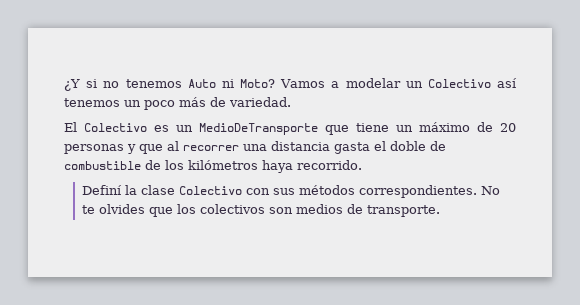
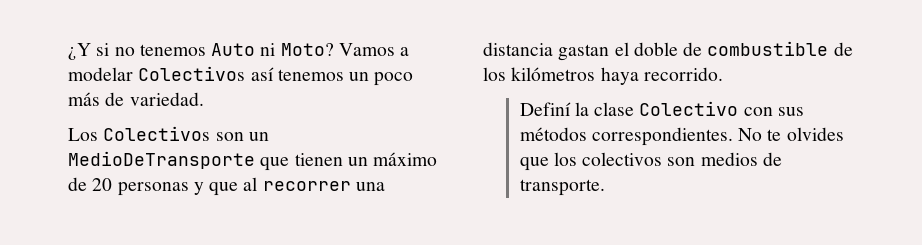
- Vamos a modelar un Colectivo así tenemos un poco más de variedad.
+ Vamos a modelar Colectivos así tenemos un poco más de variedad.
- El Colectivo es un MedioDeTransporte que tiene un máximo de 20 personas y que al recorrer una distancia gasta el doble de combustible de los kilómetros haya recorrido.
+ Los Colectivos son un MedioDeTransporte que tienen un máximo de 20 personas y que al recorrer una distancia gastan el doble de combustible de los kilómetros haya recorrido.

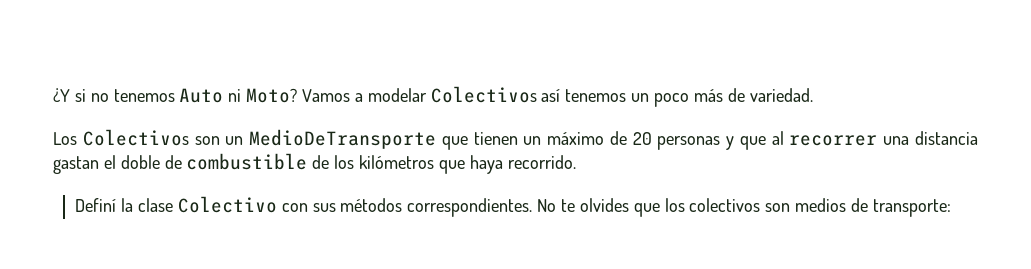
- Los Colectivos son un MedioDeTransporte que tienen un máximo de 20 personas y que al recorrer una distancia gastan el doble de combustible de los kilómetros haya recorrido.
+ Los Colectivos son un MedioDeTransporte que tienen un máximo de 20 personas y que al recorrer una distancia gastan el doble de combustible de los kilómetros que haya recorrido.
- No te olvides que los colectivos son medios de transporte.
+ No te olvides que los colectivos son medios de transporte:

